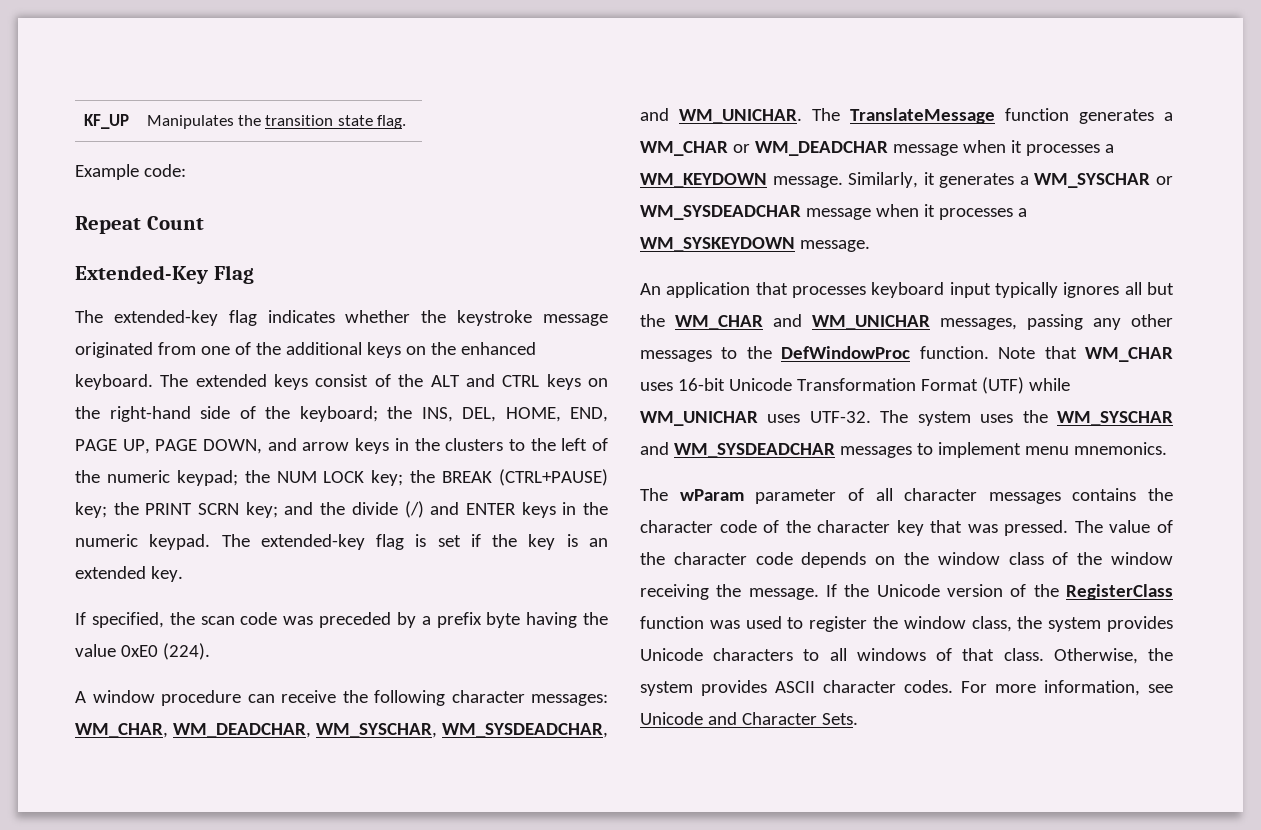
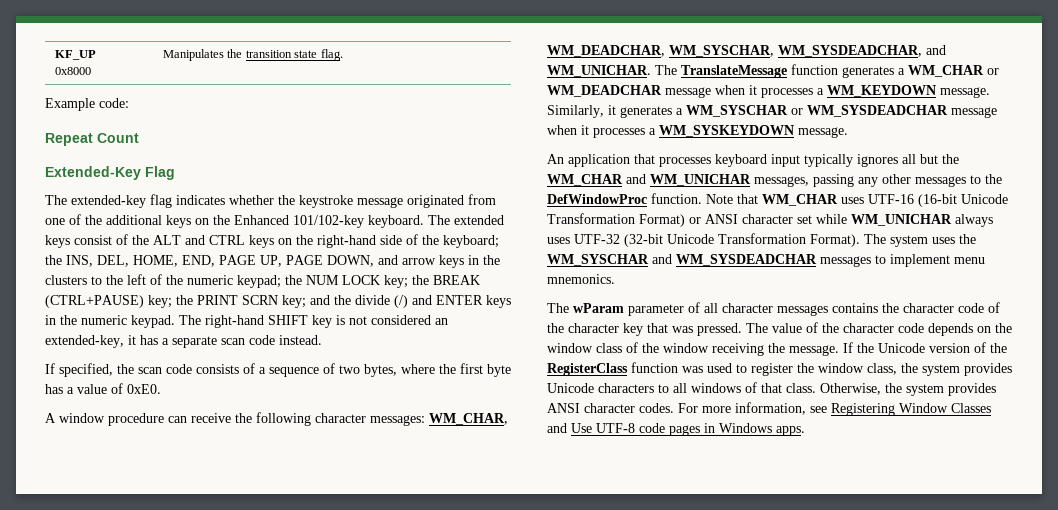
- KF_UP | Manipulates the transition state flag.
+ KF_UP
+ 0x8000 | Manipulates the transition state flag.
- The extended-key flag indicates whether the keystroke message originated from one of the additional keys on the enhanced keyboard.
+ The extended-key flag indicates whether the keystroke message originated from one of the additional keys on the Enhanced 101/102-key keyboard.
- The extended-key flag is set if the key is an extended key.
+ The right-hand SHIFT key is not considered an extended-key, it has a separate scan code instead.
- If specified, the scan code was preceded by a prefix byte having the value 0xE0 (224).
+ If specified, the scan code consists of a sequence of two bytes, where the first byte has a value of 0xE0.
- Note that WM_CHAR uses 16-bit Unicode Transformation Format (UTF) while WM_UNICHAR uses UTF-32.
+ Note that WM_CHAR uses UTF-16 (16-bit Unicode Transformation Format) or ANSI character set while WM_UNICHAR always uses UTF-32 (32-bit Unicode Transformation Format).
- Otherwise, the system provides ASCII character codes.
+ Otherwise, the system provides ANSI character codes.
- For more information, see Unicode and Character Sets.
+ For more information, see Registering Window Classes and Use UTF-8 code pages in Windows apps.

